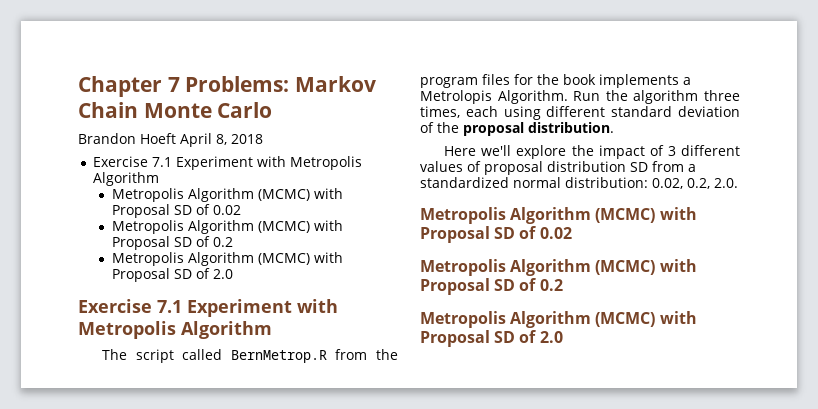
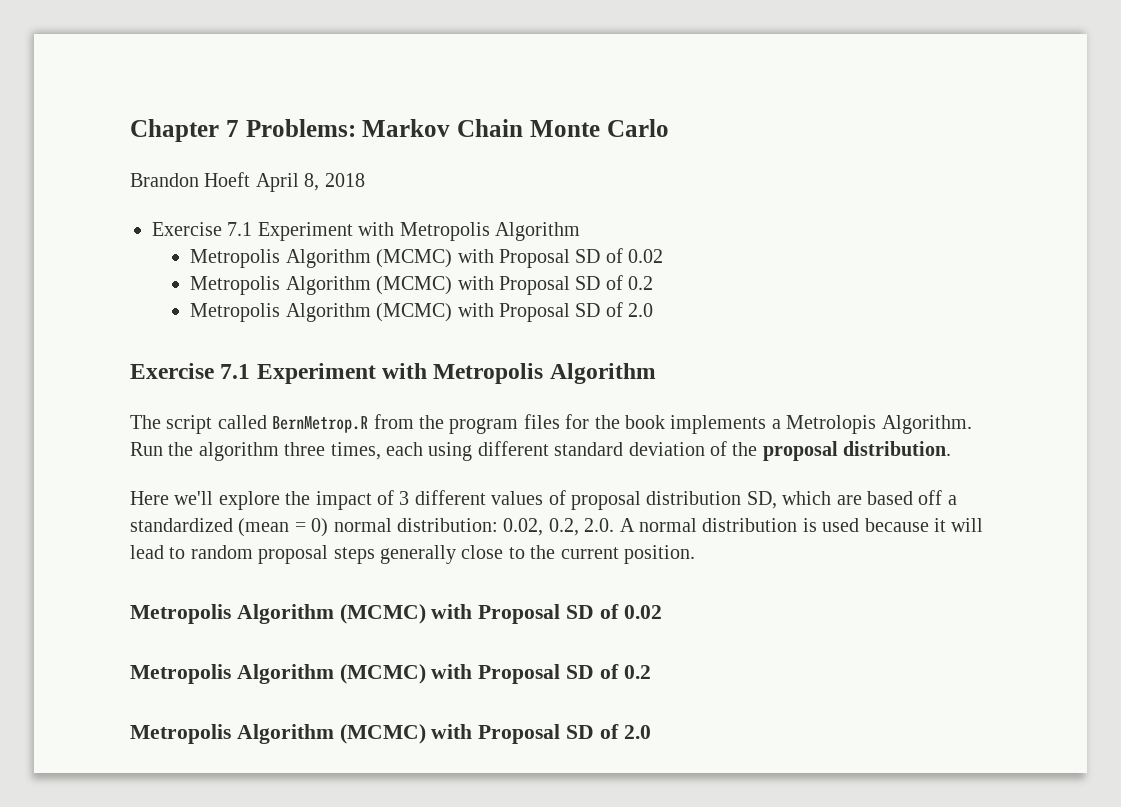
- Here we'll explore the impact of 3 different values of proposal distribution SD from a standardized normal distribution: 0.02, 0.2, 2.0.
+ Here we'll explore the impact of 3 different values of proposal distribution SD, which are based off a standardized (mean = 0) normal distribution: 0.02, 0.2, 2.0. A normal distribution is used because it will lead to random proposal steps generally close to the current position.

